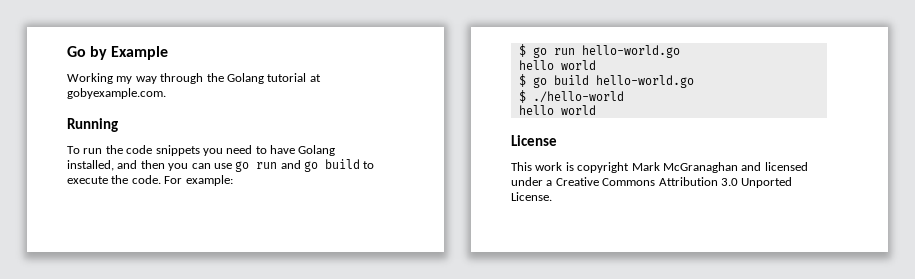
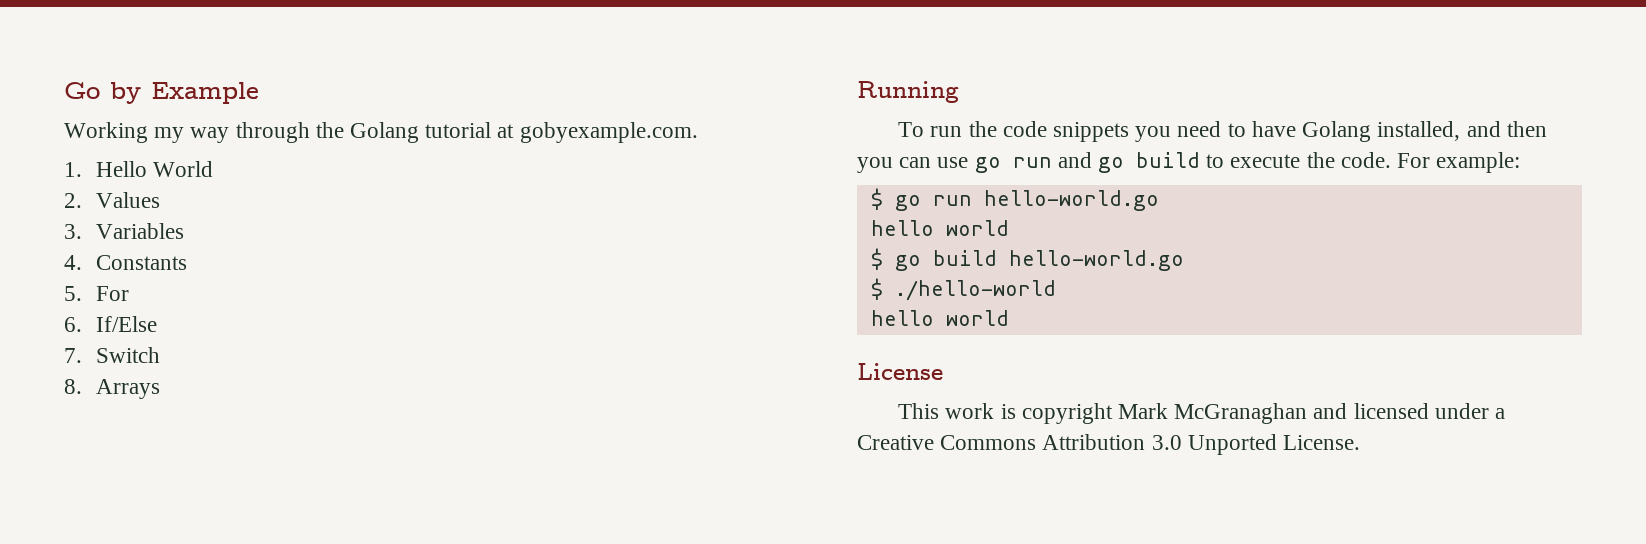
+ 1. Hello World
+ 2. Values
+ 3. Variables
+ 4. Constants
+ 5. For
+ 6. If/Else
+ 7. Switch
+ 8. Arrays

